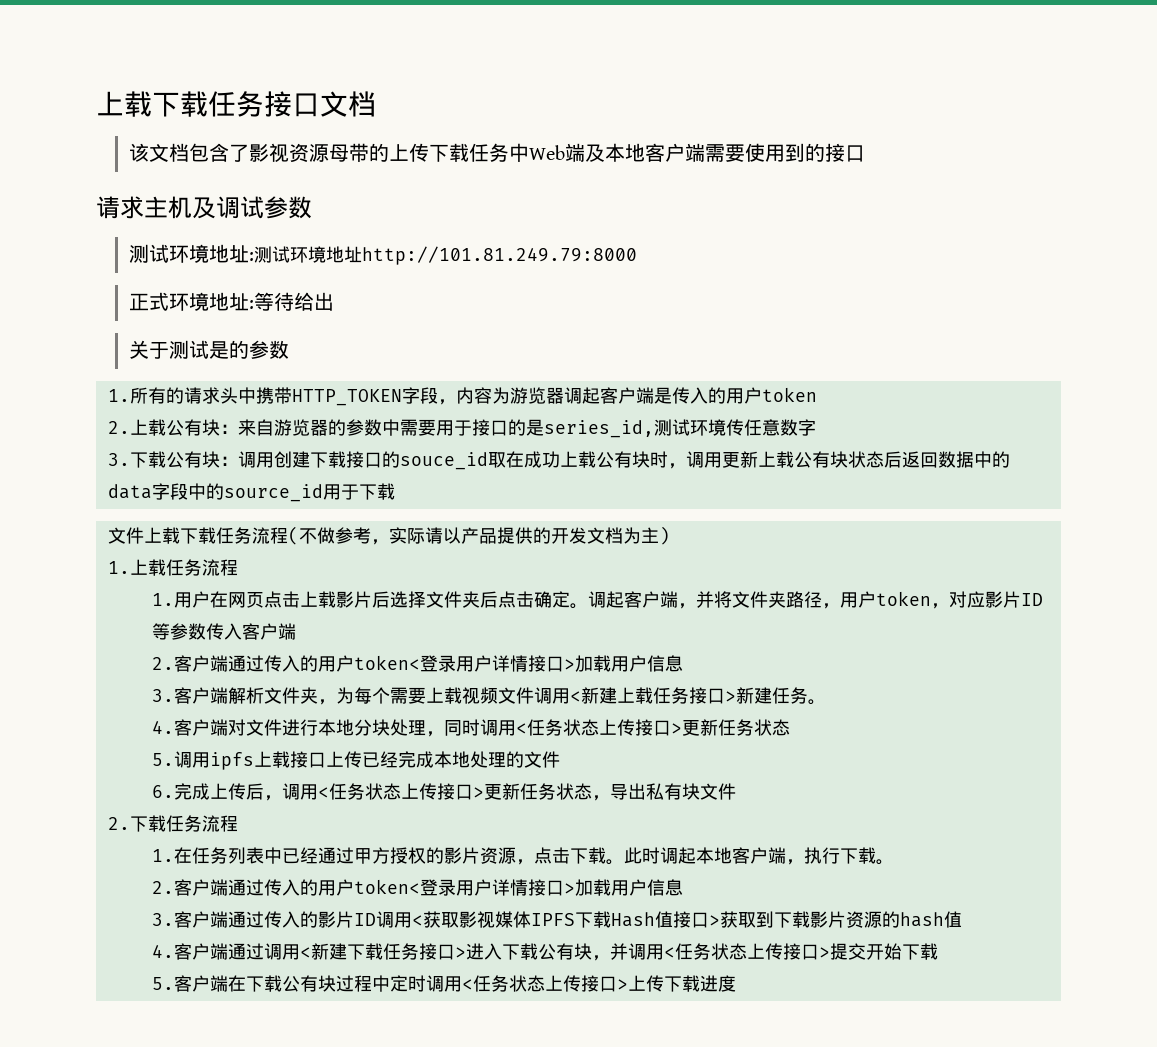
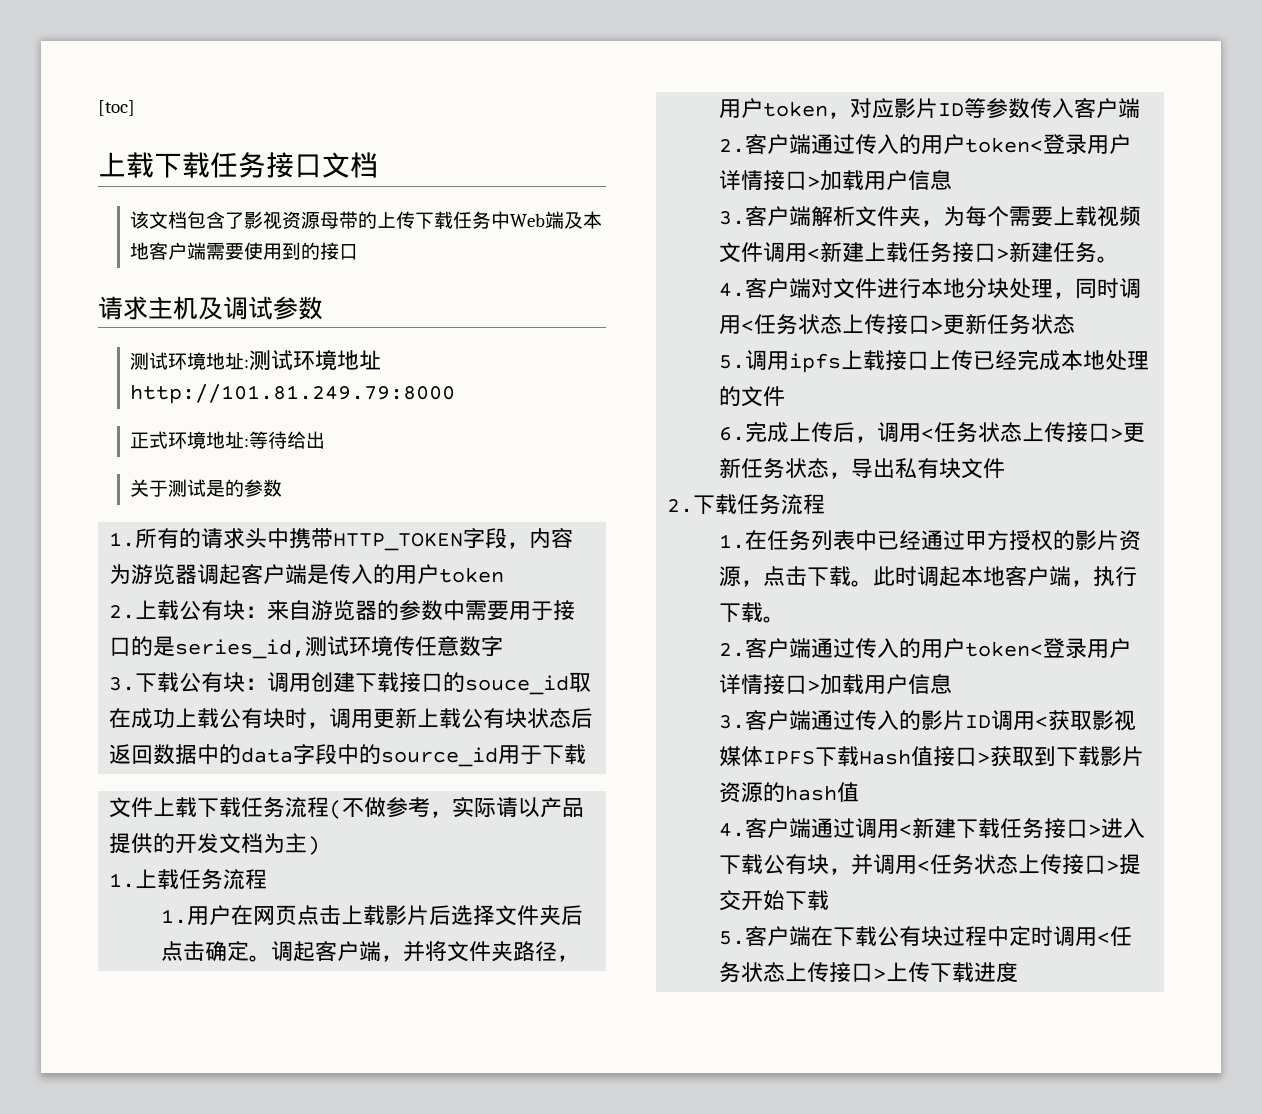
+ [toc]

